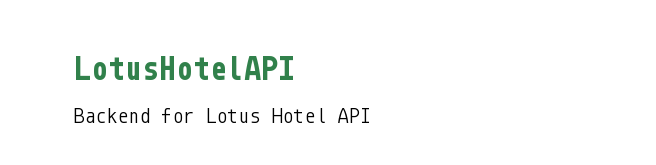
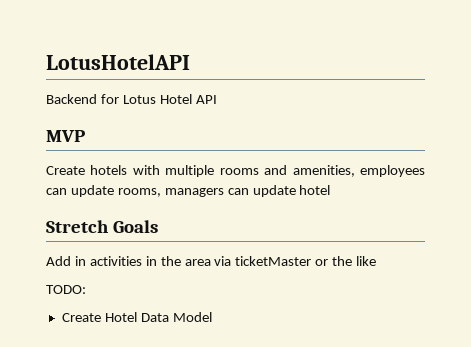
+ MVP
+ Create hotels with multiple rooms and amenities, employees can update rooms, managers can update hotel
+ Stretch Goals
+ Add in activities in the area via ticketMaster or the like
+ TODO:
+ Create Hotel Data Model

